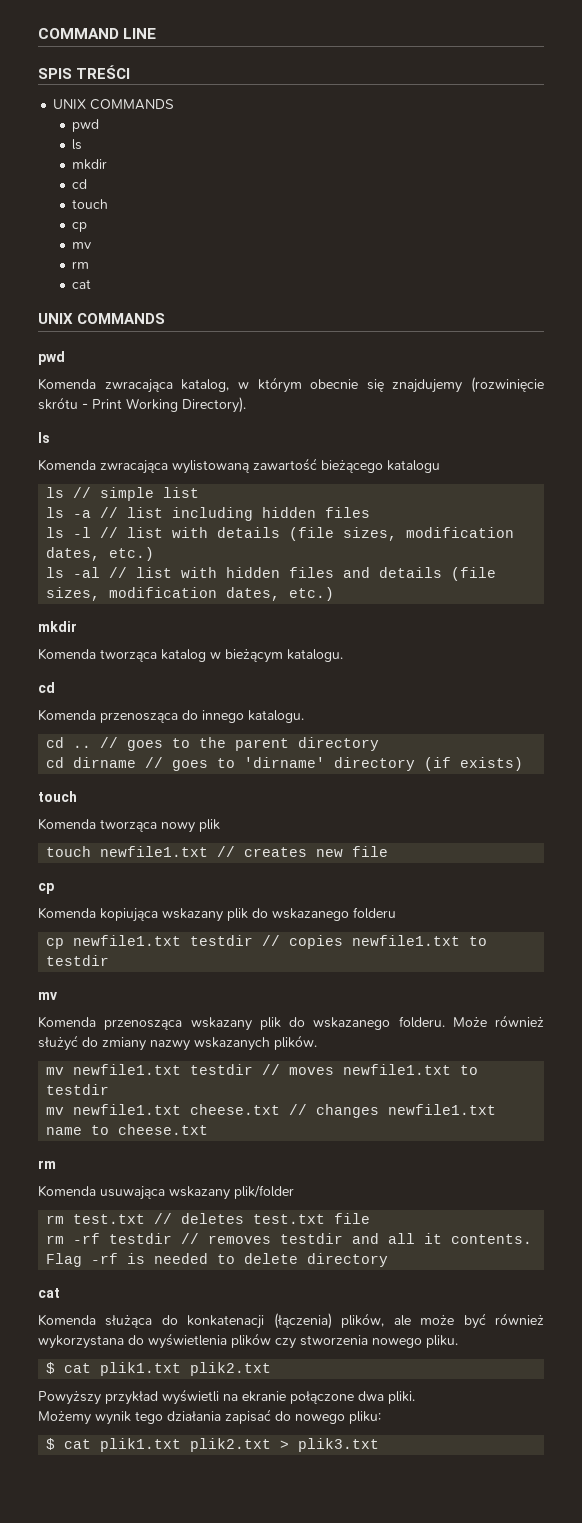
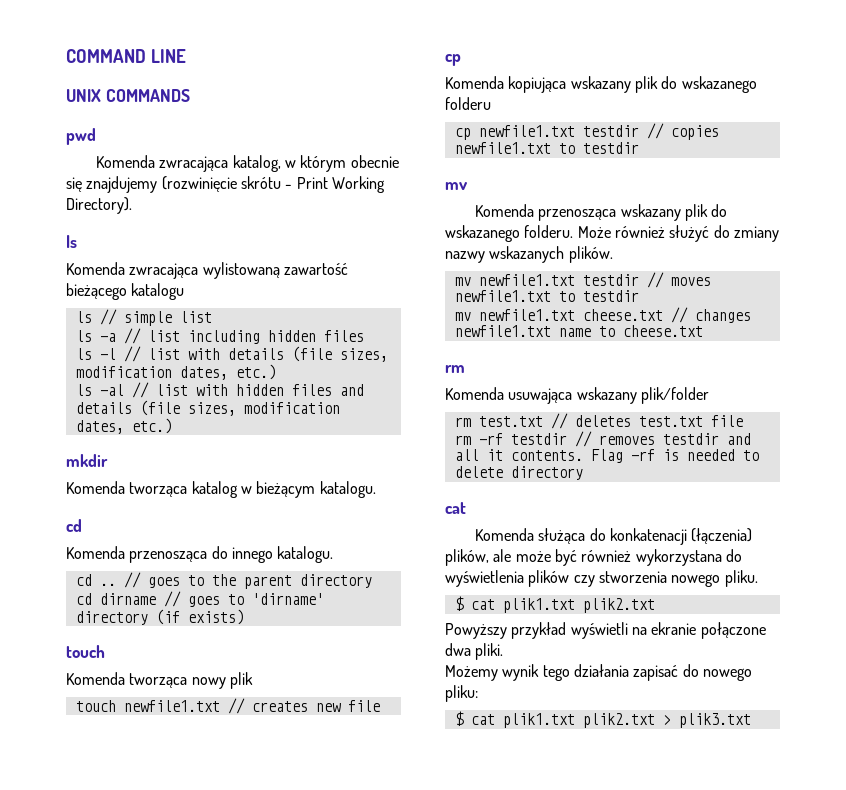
- SPIS TREŚCI
- UNIX COMMANDS
- pwd
- ls
- mkdir
- cd
- touch
- cp
- mv
- rm
- cat

